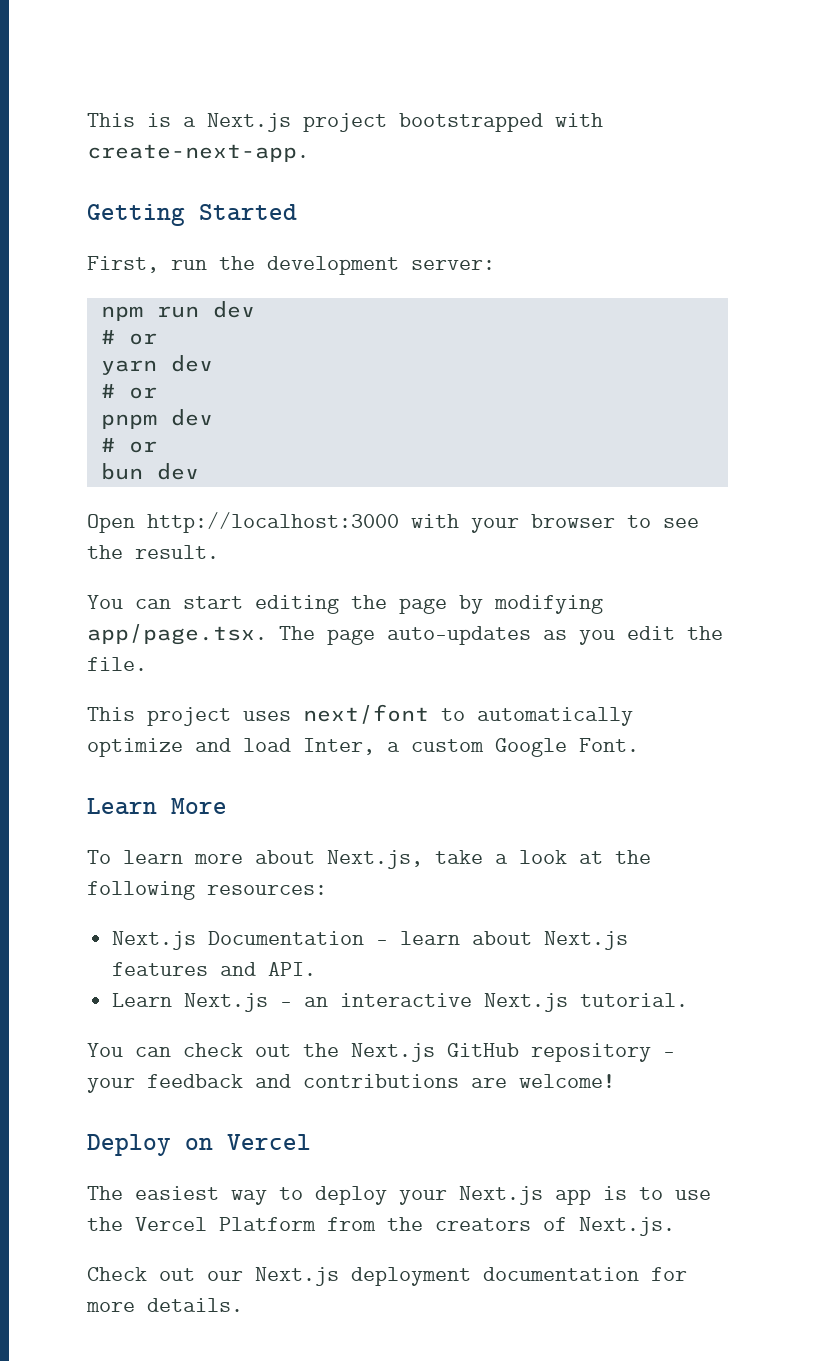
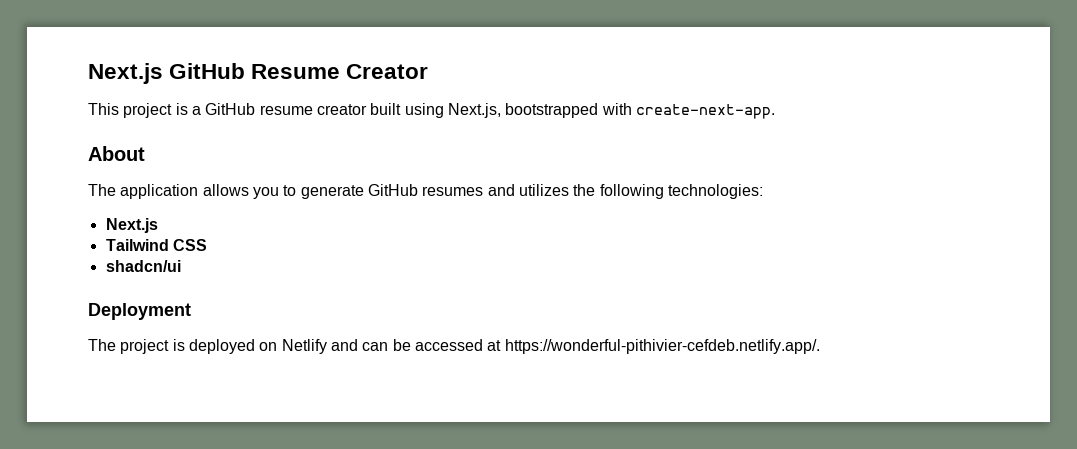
- This is a Next.js project bootstrapped with create-next-app.
- Getting Started
- First, run the development server:
- npm run dev
- # or
- yarn dev
- # or
- pnpm dev
- # or
- bun dev
- Open http://localhost:3000 with your browser to see the result.
- You can start editing the page by modifying app/page.tsx. The page auto-updates as you edit the file.
- This project uses next/font to automatically optimize and load Inter, a custom Google Font.
- Learn More
- To learn more about Next.js, take a look at the following resources:
- Next.js Documentation - learn about Next.js features and API.
- Learn Next.js - an interactive Next.js tutorial.
- You can check out the Next.js GitHub repository - your feedback and contributions are welcome!
- Deploy on Vercel
- The easiest way to deploy your Next.js app is to use the Vercel Platform from the creators of Next.js.
- Check out our Next.js deployment documentation for more details.
+ Next.js GitHub Resume Creator
+ This project is a GitHub resume creator built using Next.js, bootstrapped with create-next-app.
+ About
+ The application allows you to generate GitHub resumes and utilizes the following technologies:
+ Next.js
+ Tailwind CSS
+ shadcn/ui
+ Deployment
+ The project is deployed on Netlify and can be accessed at https://wonderful-pithivier-cefdeb.netlify.app/.

